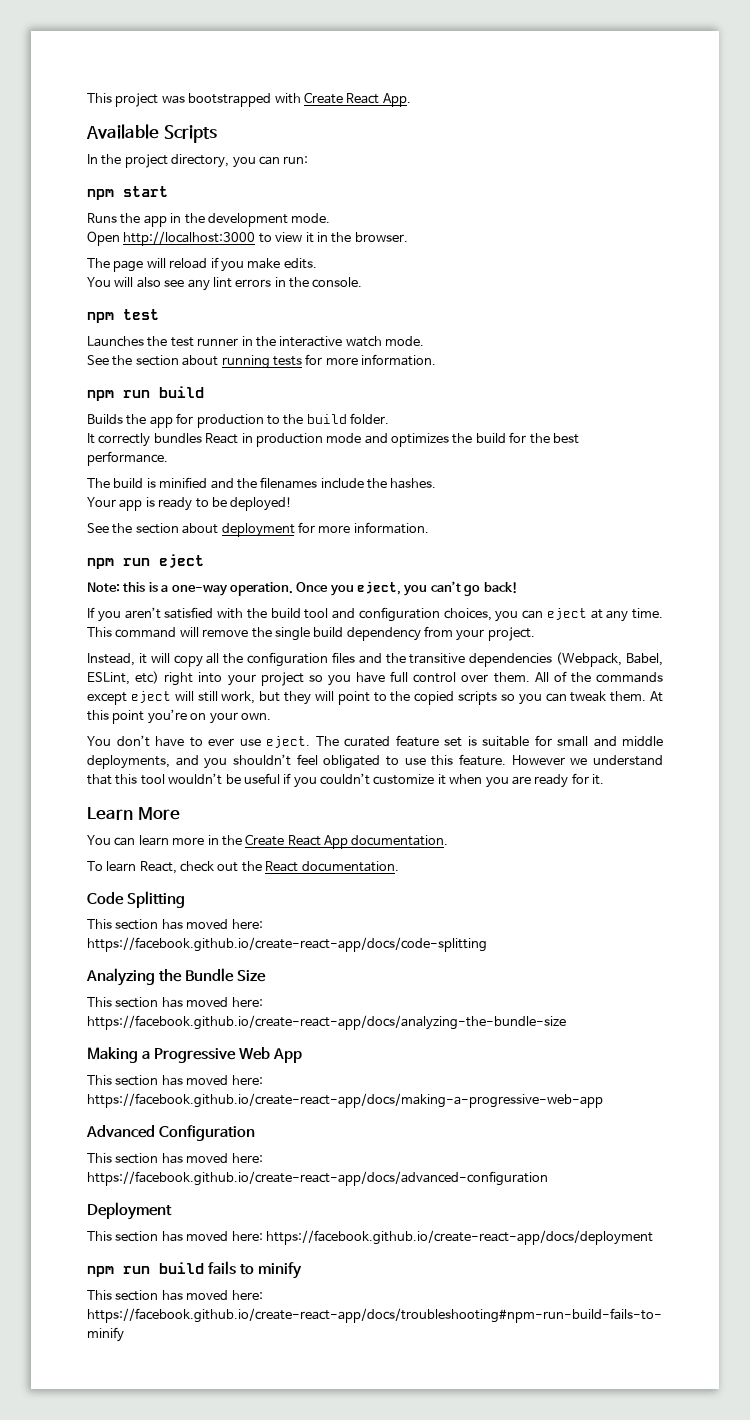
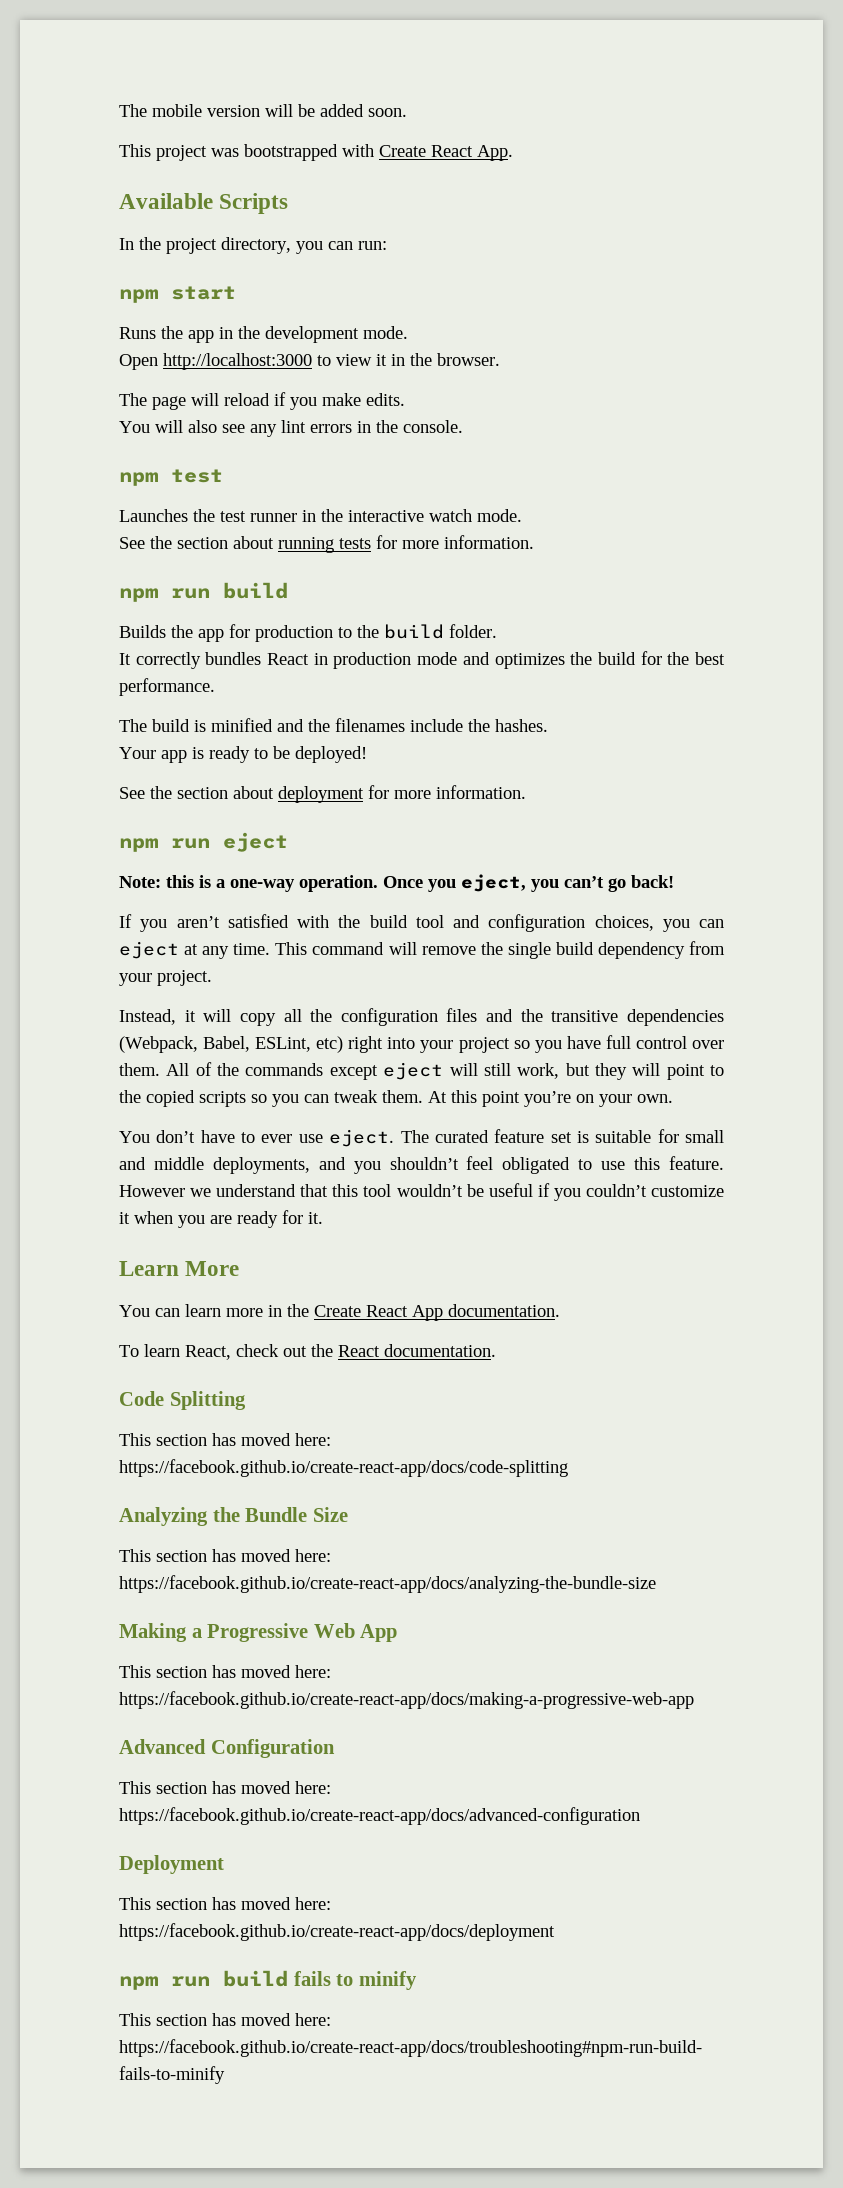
+ The mobile version will be added soon.

